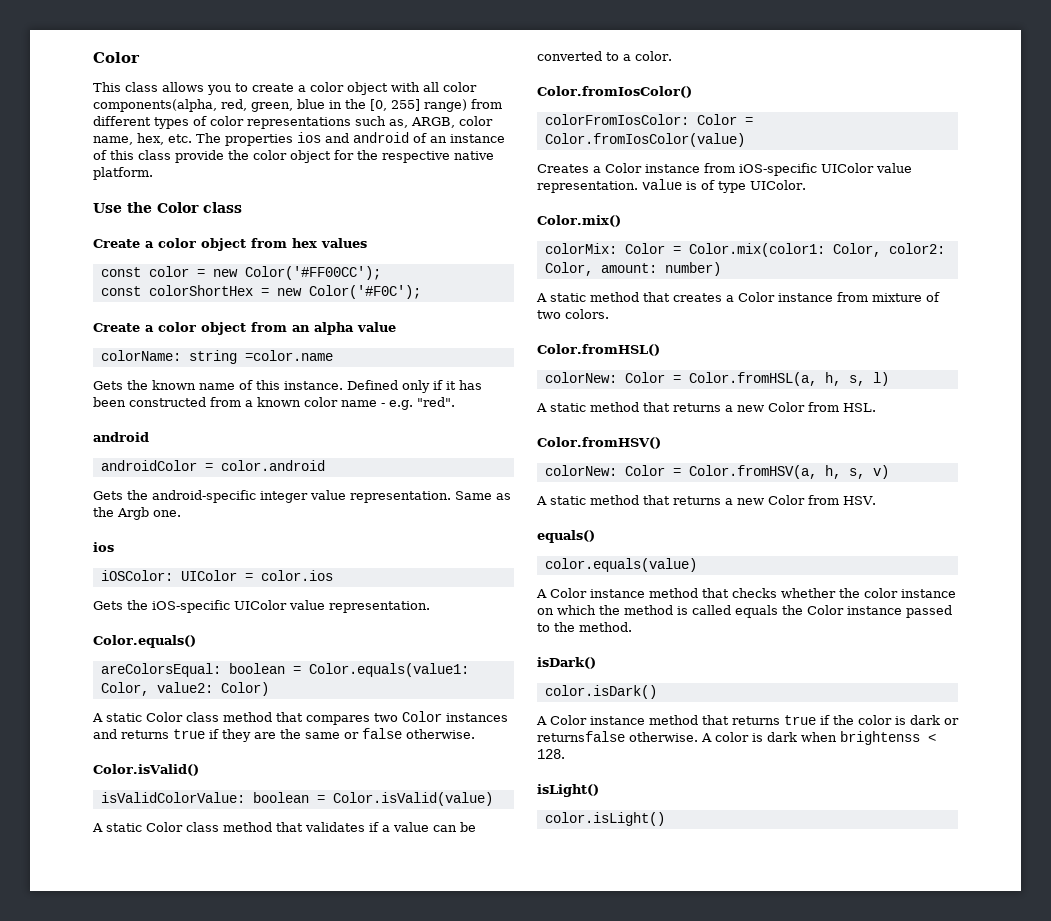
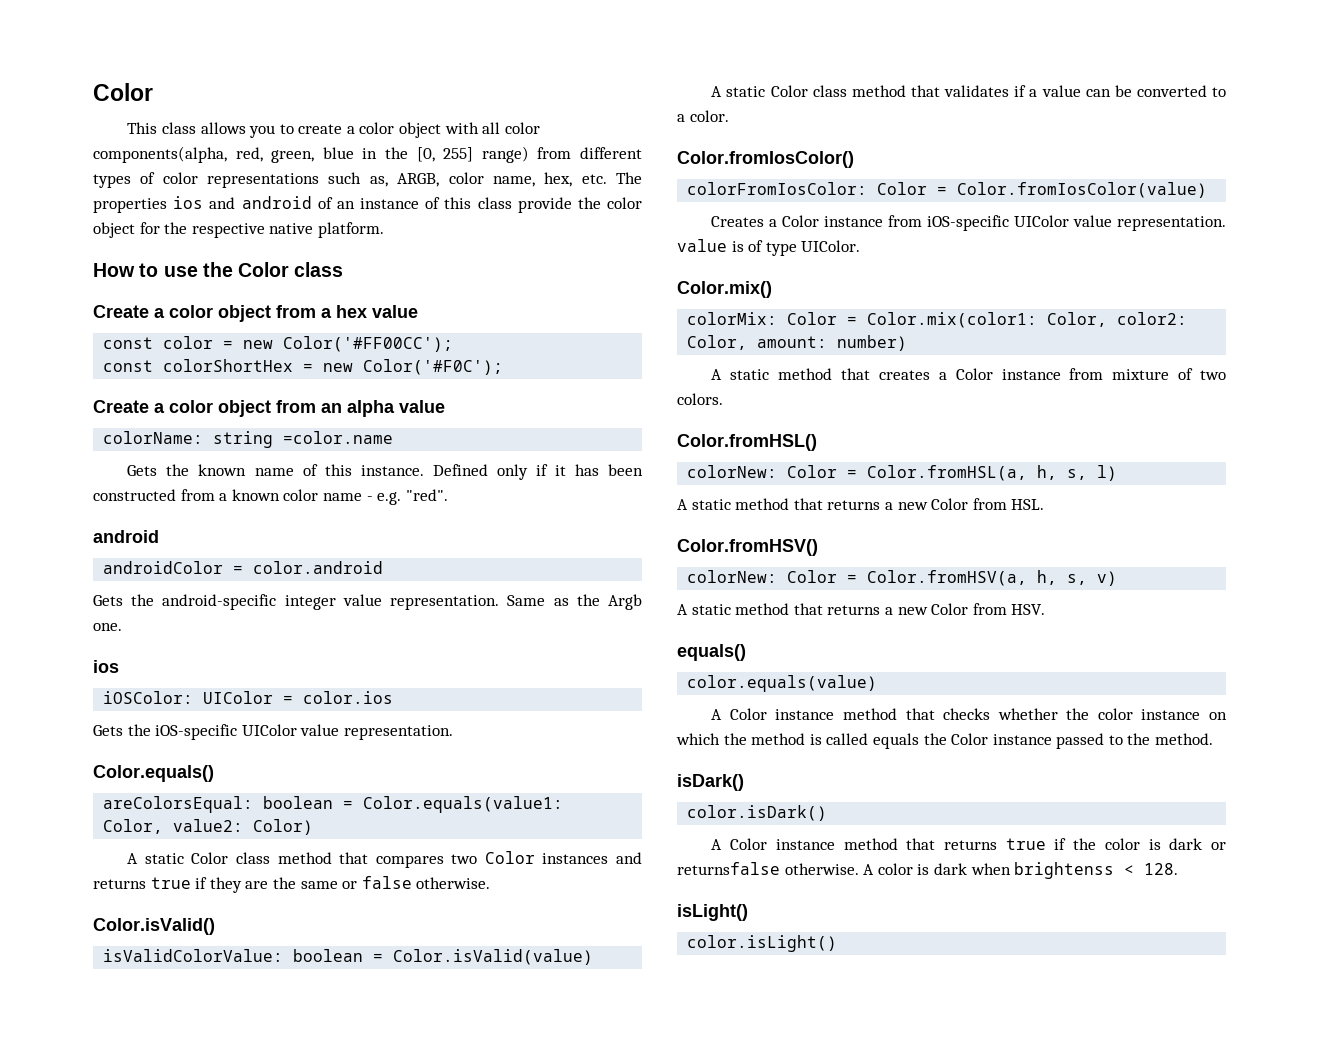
- Use the Color class
+ How to use the Color class
- Create a color object from hex values
+ Create a color object from a hex value

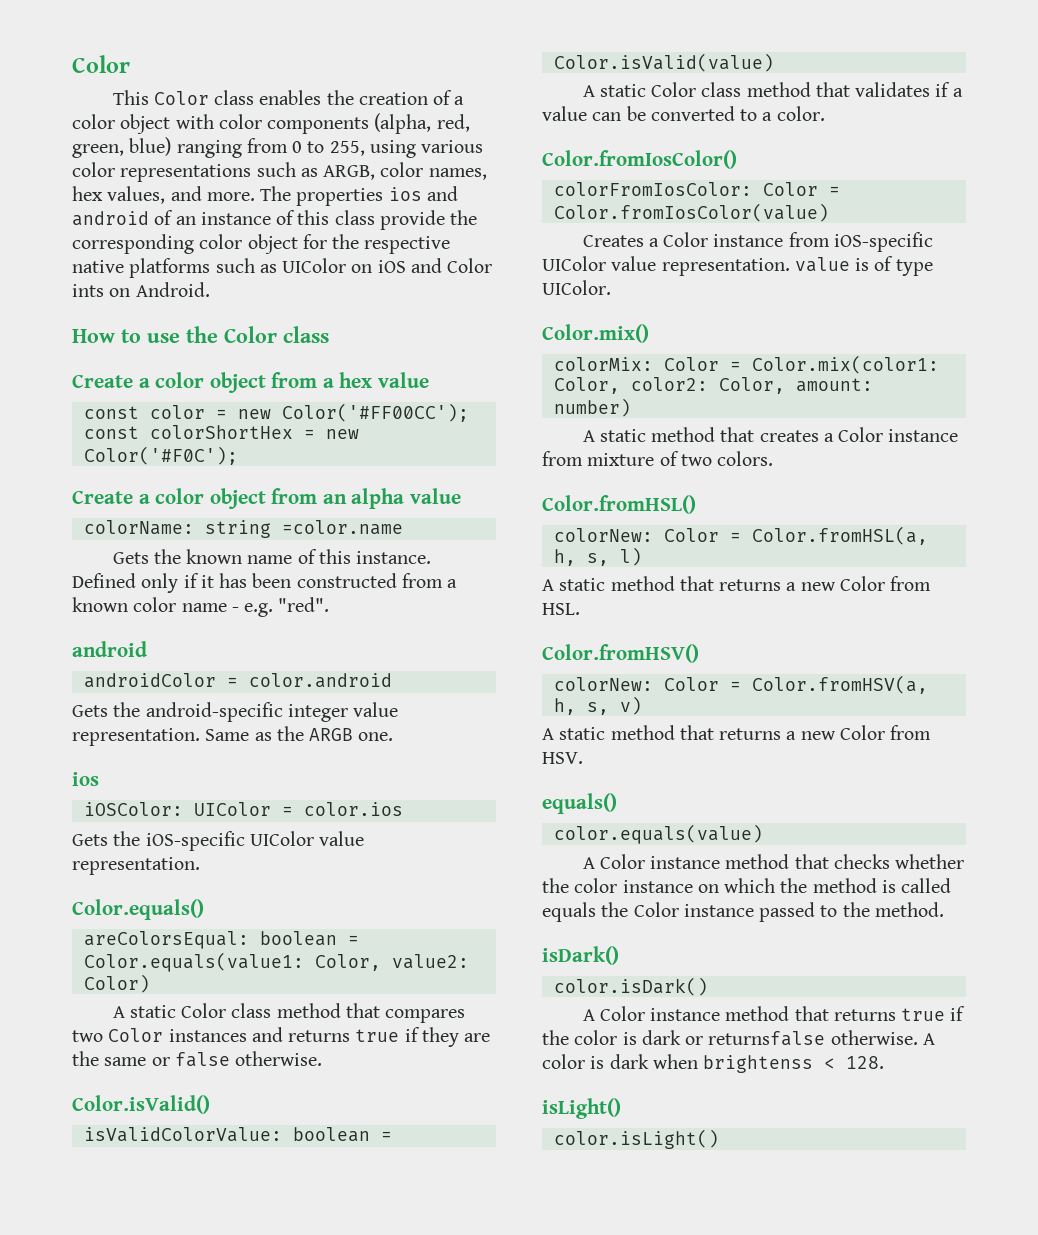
- This class allows you to create a color object with all color components(alpha, red, green, blue in the [0, 255] range) from different types of color representations such as, ARGB, color name, hex, etc. The properties ios and android of an instance of this class provide the color object for the respective native platform.
+ This Color class enables the creation of a color object with color components (alpha, red, green, blue) ranging from 0 to 255, using various color representations such as ARGB, color names, hex values, and more. The properties ios and android of an instance of this class provide the corresponding color object for the respective native platforms such as UIColor on iOS and Color ints on Android.
- Same as the Argb one.
+ Same as the ARGB one.

